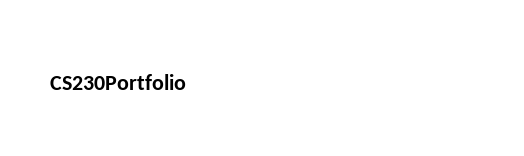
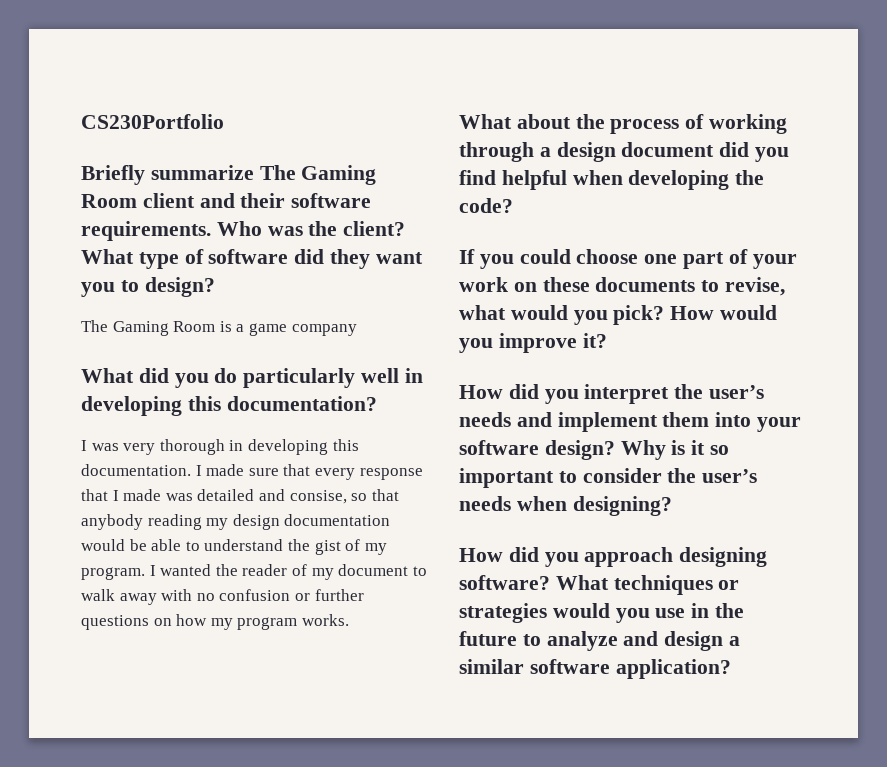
+ Briefly summarize The Gaming Room client and their software requirements. Who was the client? What type of software did they want you to design?
+ The Gaming Room is a game company
+ What did you do particularly well in developing this documentation?
+ I was very thorough in developing this documentation. I made sure that every response that I made was detailed and consise, so that anybody reading my design documentation would be able to understand the gist of my program. I wanted the reader of my document to walk away with no confusion or further questions on how my program works.
+ What about the process of working through a design document did you find helpful when developing the code?
+ If you could choose one part of your work on these documents to revise, what would you pick? How would you improve it?
+ How did you interpret the user’s needs and implement them into your software design? Why is it so important to consider the user’s needs when designing?
+ How did you approach designing software? What techniques or strategies would you use in the future to analyze and design a similar software application?

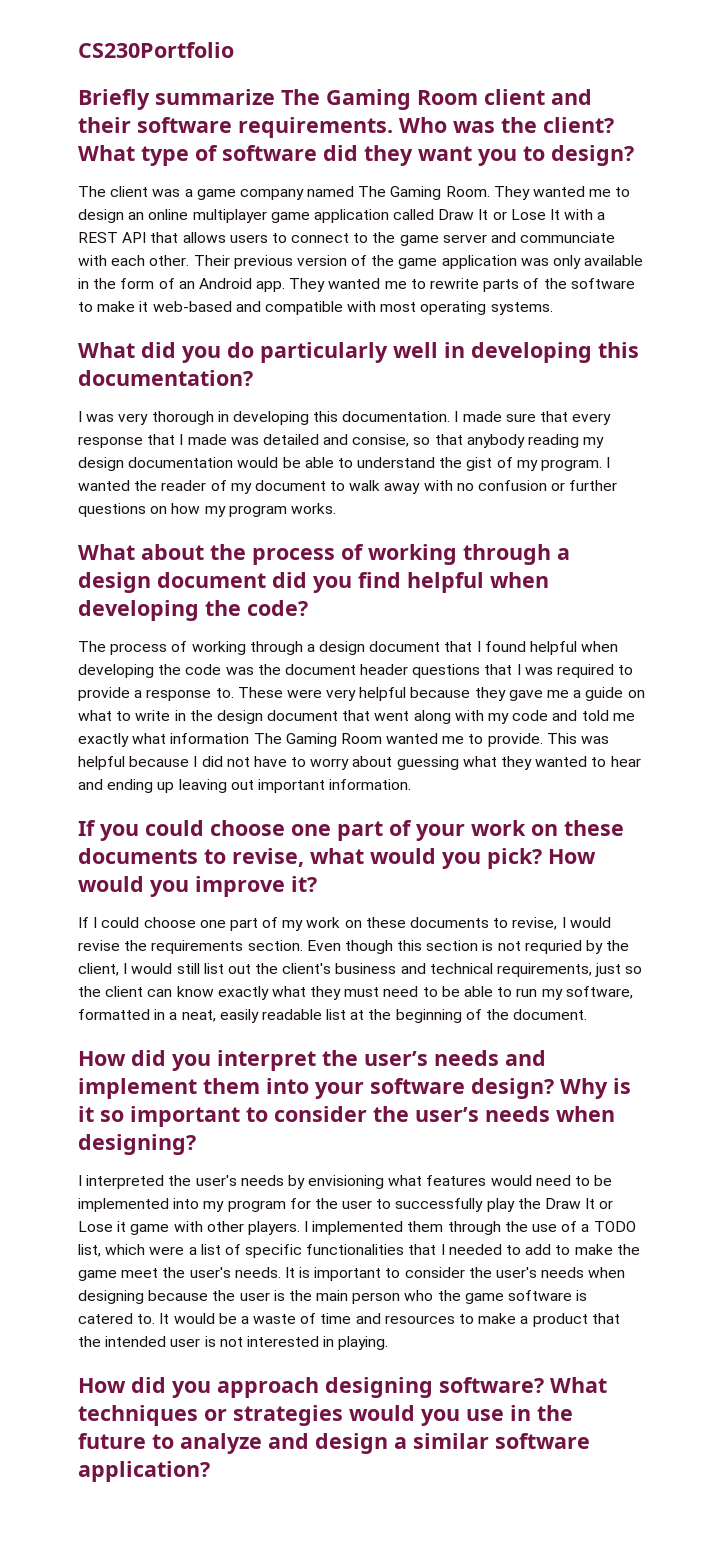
- The Gaming Room is a game company
+ The client was a game company named The Gaming Room. They wanted me to design an online multiplayer game application called Draw It or Lose It with a REST API that allows users to connect to the game server and communciate with each other. Their previous version of the game application was only available in the form of an Android app. They wanted me to rewrite parts of the software to make it web-based and compatible with most operating systems.
+ The process of working through a design document that I found helpful when developing the code was the document header questions that I was required to provide a response to. These were very helpful because they gave me a guide on what to write in the design document that went along with my code and told me exactly what information The Gaming Room wanted me to provide. This was helpful because I did not have to worry about guessing what they wanted to hear and ending up leaving out important information.
+ If I could choose one part of my work on these documents to revise, I would revise the requirements section. Even though this section is not requried by the client, I would still list out the client's business and technical requirements, just so the client can know exactly what they must need to be able to run my software, formatted in a neat, easily readable list at the beginning of the document.
+ I interpreted the user's needs by envisioning what features would need to be implemented into my program for the user to successfully play the Draw It or Lose it game with other players. I implemented them through the use of a TODO list, which were a list of specific functionalities that I needed to add to make the game meet the user's needs. It is important to consider the user's needs when designing because the user is the main person who the game software is catered to. It would be a waste of time and resources to make a product that the intended user is not interested in playing.

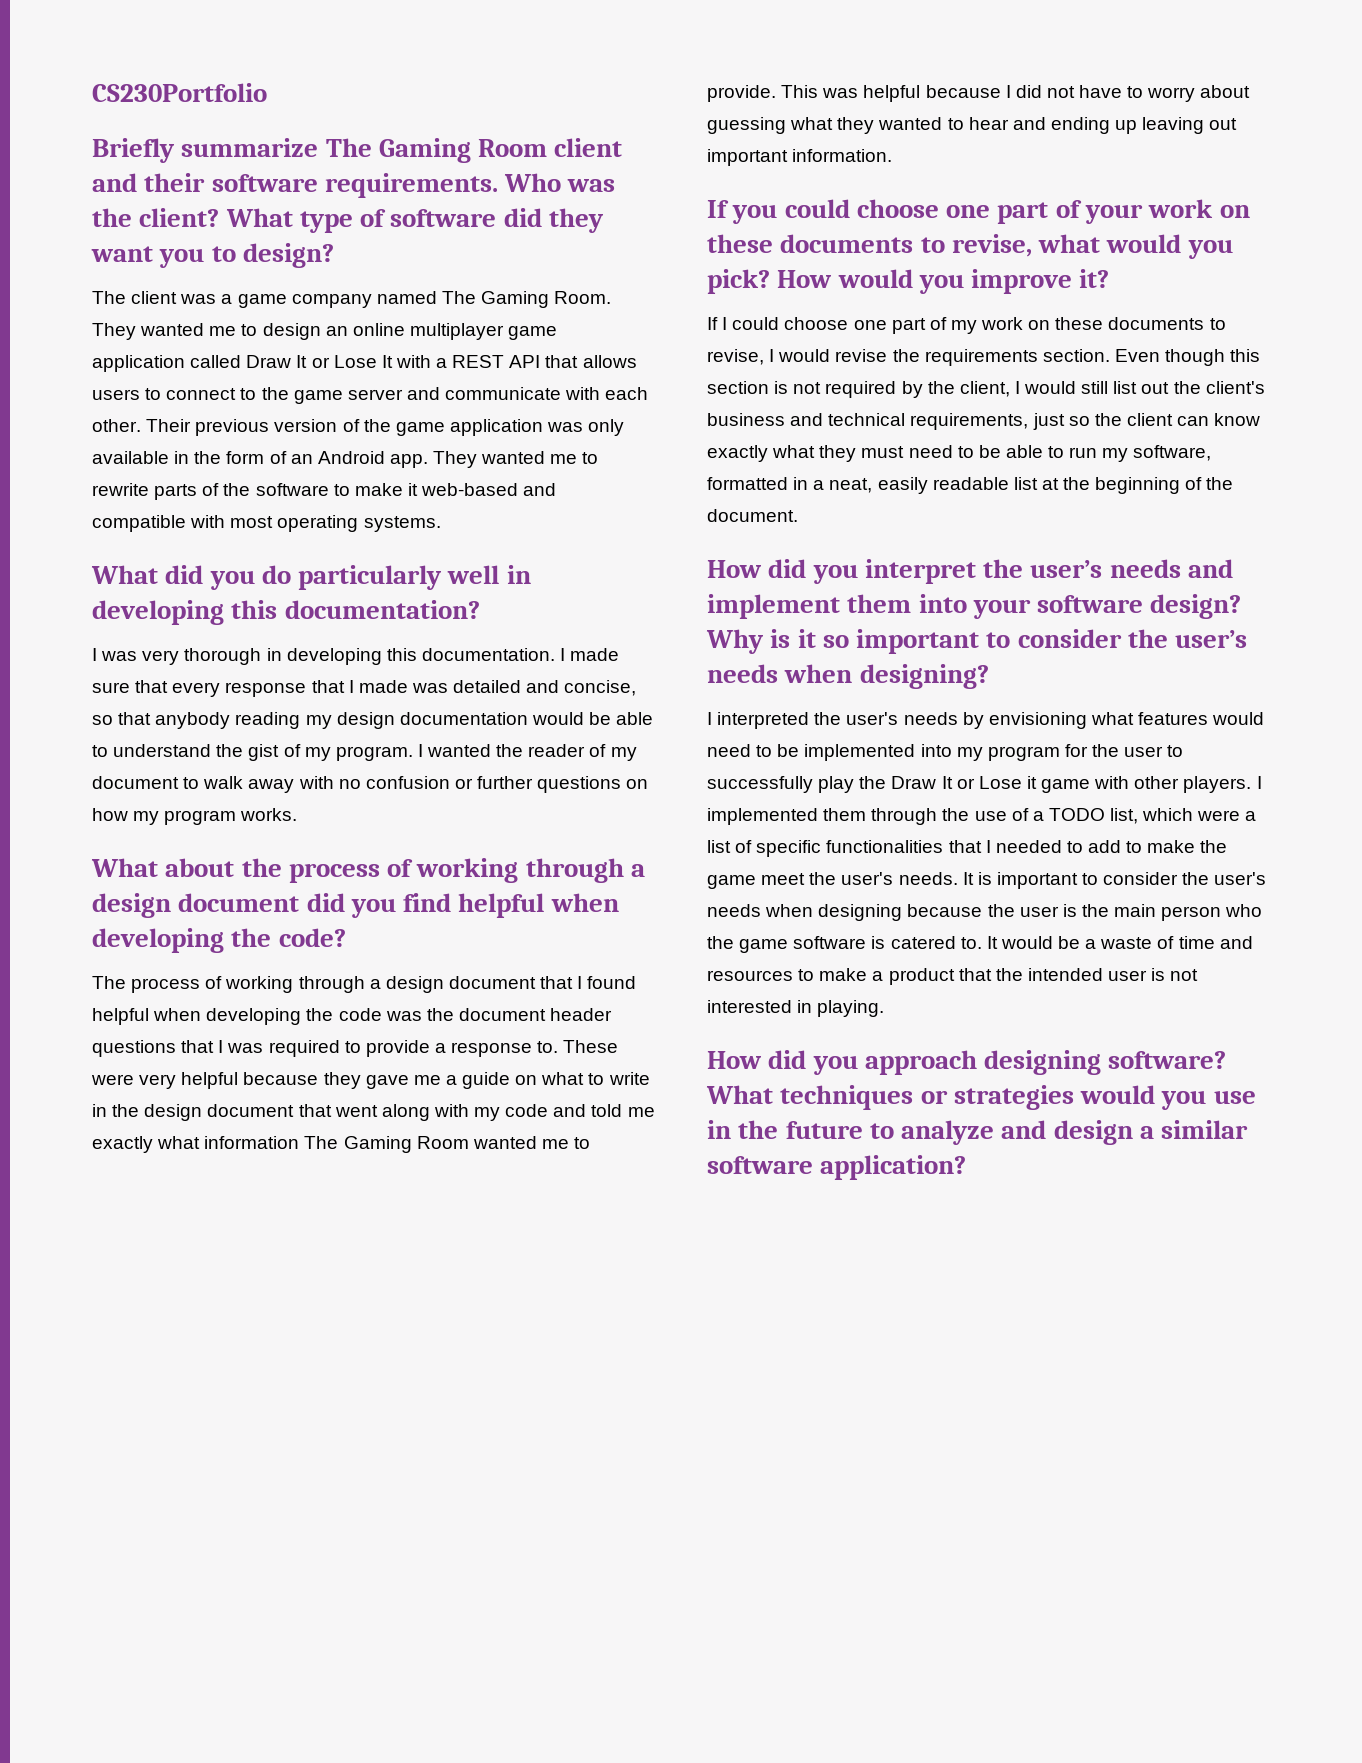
- They wanted me to design an online multiplayer game application called Draw It or Lose It with a REST API that allows users to connect to the game server and communciate with each other.
+ They wanted me to design an online multiplayer game application called Draw It or Lose It with a REST API that allows users to connect to the game server and communicate with each other.
- I made sure that every response that I made was detailed and consise, so that anybody reading my design documentation would be able to understand the gist of my program.
+ I made sure that every response that I made was detailed and concise, so that anybody reading my design documentation would be able to understand the gist of my program.
- Even though this section is not requried by the client, I would still list out the client's business and technical requirements, just so the client can know exactly what they must need to be able to run my software, formatted in a neat, easily readable list at the beginning of the document.
+ Even though this section is not required by the client, I would still list out the client's business and technical requirements, just so the client can know exactly what they must need to be able to run my software, formatted in a neat, easily readable list at the beginning of the document.

